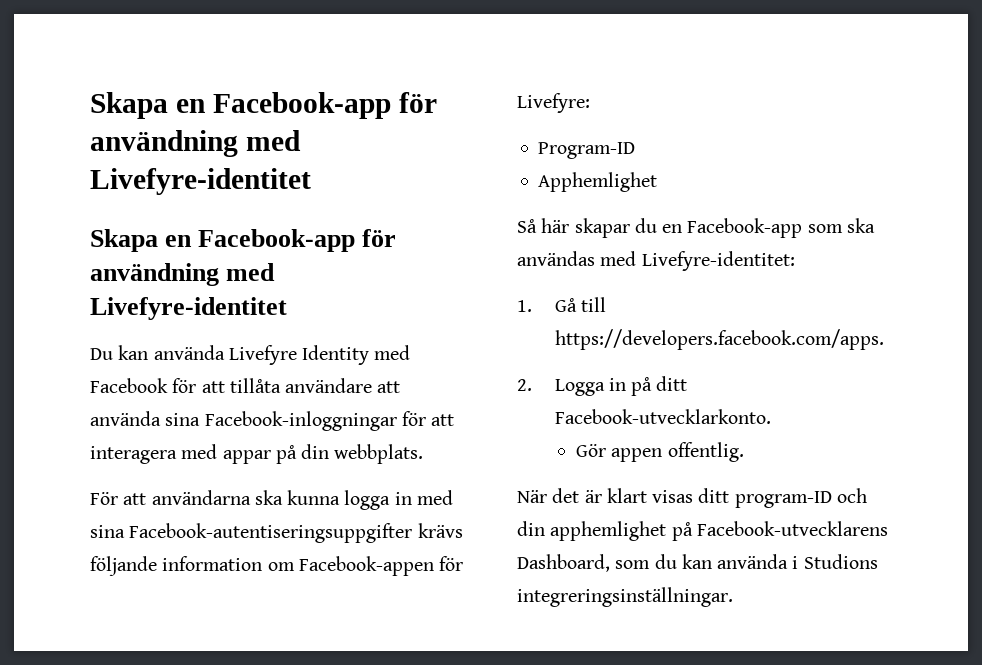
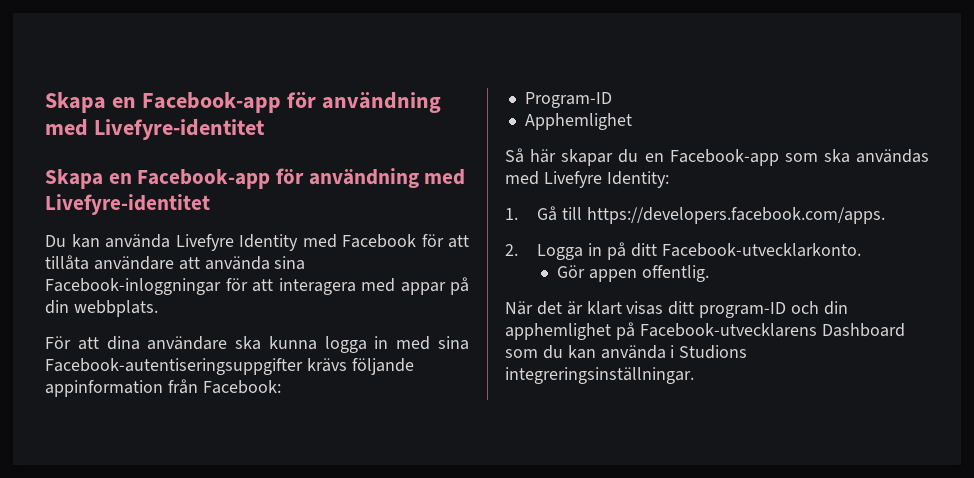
- För att användarna ska kunna logga in med sina Facebook-autentiseringsuppgifter krävs följande information om Facebook-appen för Livefyre:
+ För att dina användare ska kunna logga in med sina Facebook-autentiseringsuppgifter krävs följande appinformation från Facebook:
- Så här skapar du en Facebook-app som ska användas med Livefyre-identitet:
+ Så här skapar du en Facebook-app som ska användas med Livefyre Identity:
- När det är klart visas ditt program-ID och din apphemlighet på Facebook-utvecklarens Dashboard, som du kan använda i Studions integreringsinställningar.
+ När det är klart visas ditt program-ID och din apphemlighet på Facebook-utvecklarens Dashboard som du kan använda i Studions integreringsinställningar.

